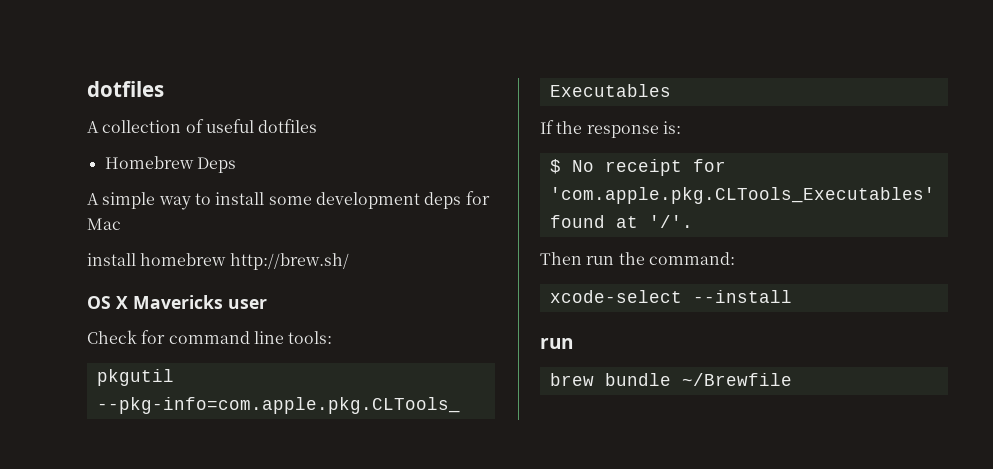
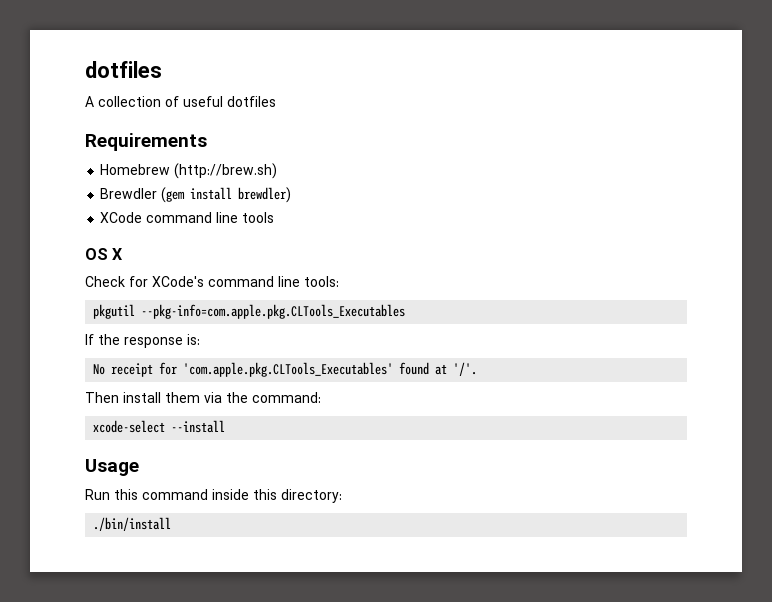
+ Requirements
- Homebrew Deps
- A simple way to install some development deps for Mac
- install homebrew http://brew.sh/
+ Homebrew (http://brew.sh)
+ Brewdler (gem install brewdler)
+ XCode command line tools
- OS X Mavericks user
+ OS X
- Check for command line tools:
+ Check for XCode's command line tools:
- $ No receipt for 'com.apple.pkg.CLTools_Executables' found at '/'.
+ No receipt for 'com.apple.pkg.CLTools_Executables' found at '/'.
- Then run the command:
+ Then install them via the command:
  xcode-select --install
- run
- brew bundle ~/Brewfile
+ Usage
+ Run this command inside this directory:
+ ./bin/install

